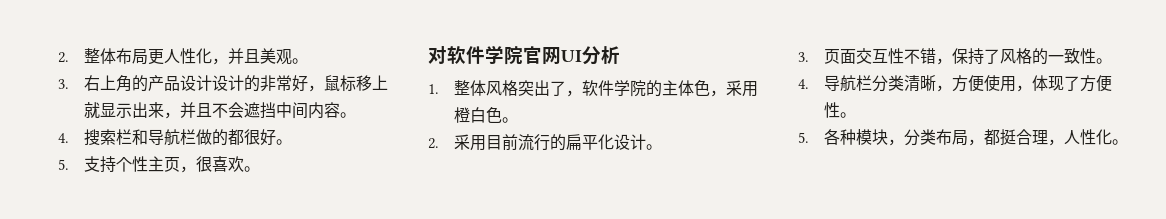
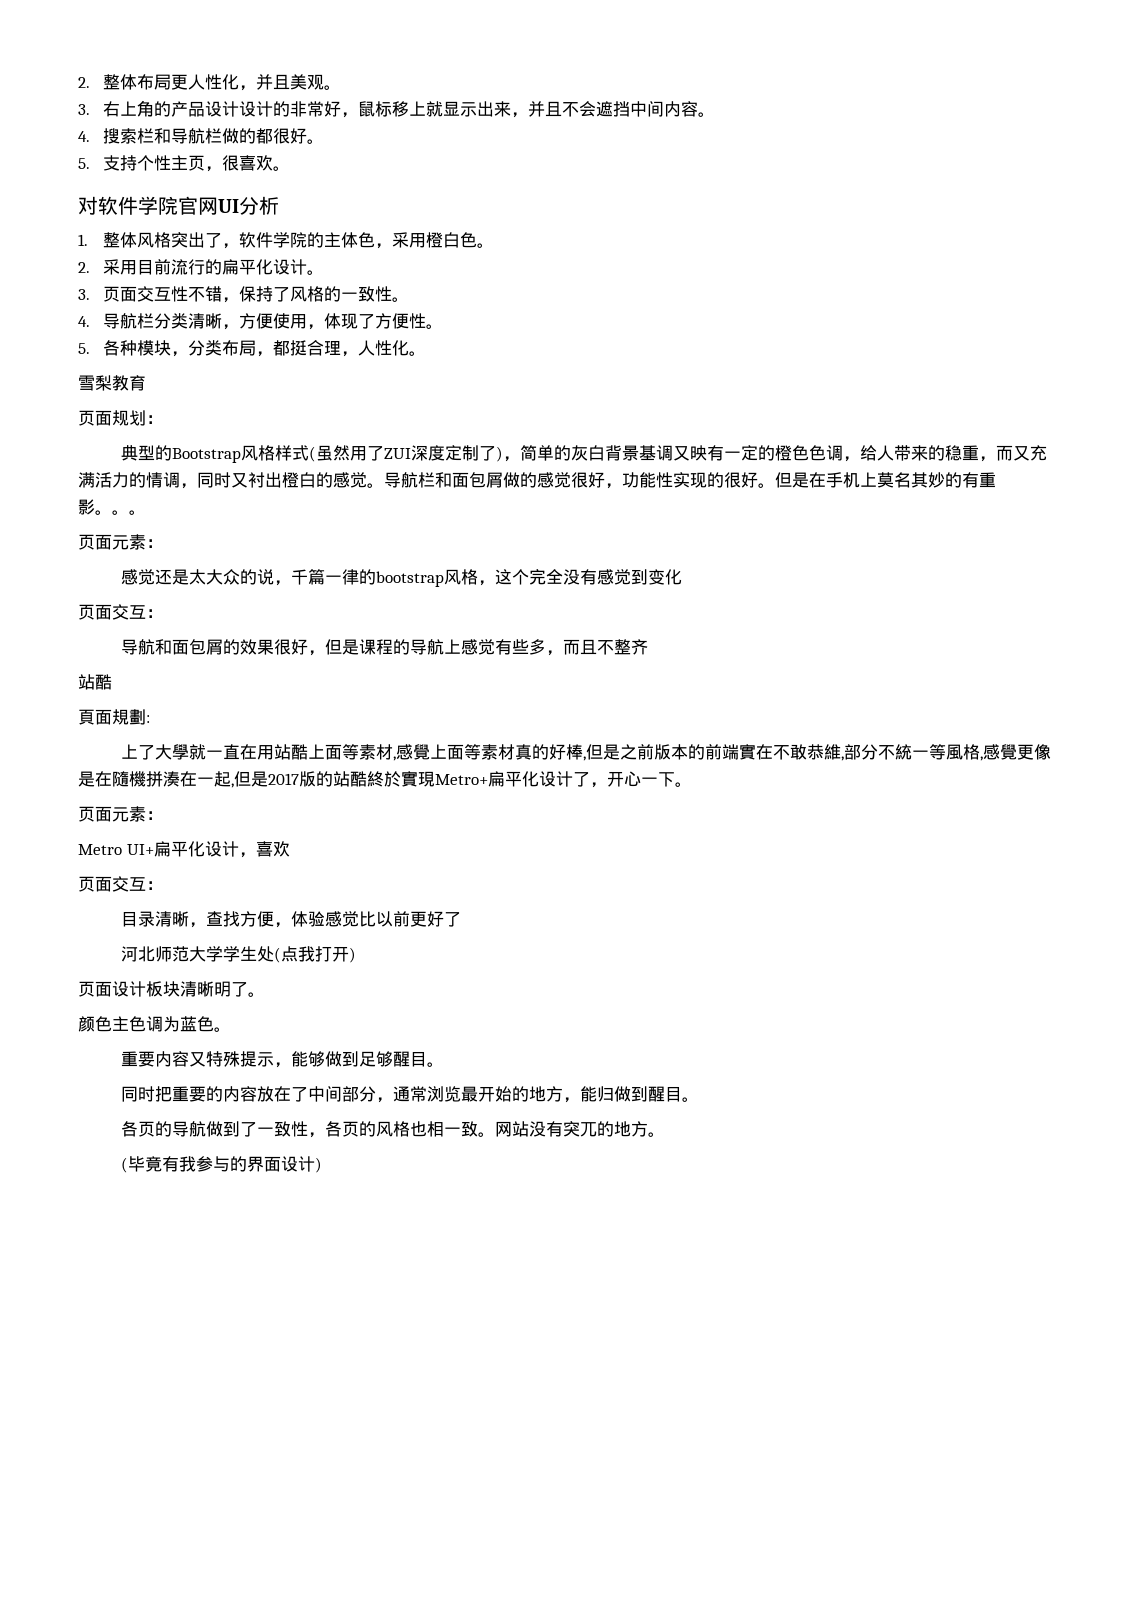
+ 雪梨教育
+ 页面规划：
+ 典型的Bootstrap风格样式(虽然用了ZUI深度定制了)，简单的灰白背景基调又映有一定的橙色色调，给人带来的稳重，而又充满活力的情调，同时又衬出橙白的感觉。导航栏和面包屑做的感觉很好，功能性实现的很好。但是在手机上莫名其妙的有重影。。。
+ 页面元素：
+ 感觉还是太大众的说，千篇一律的bootstrap风格，这个完全没有感觉到变化
+ 页面交互：
+ 导航和面包屑的效果很好，但是课程的导航上感觉有些多，而且不整齐
+ 站酷
+ 頁面規劃:
+ 上了大學就一直在用站酷上面等素材,感覺上面等素材真的好棒,但是之前版本的前端實在不敢恭維,部分不統一等風格,感覺更像是在隨機拼湊在一起,但是2017版的站酷終於實現Metro+扁平化设计了，开心一下。
+ 页面元素：
+ Metro UI+扁平化设计，喜欢
+ 页面交互：
+ 目录清晰，查找方便，体验感觉比以前更好了
+ 河北师范大学学生处(点我打开)
+ 页面设计板块清晰明了。
+ 颜色主色调为蓝色。
+ 重要内容又特殊提示，能够做到足够醒目。
+ 同时把重要的内容放在了中间部分，通常浏览最开始的地方，能归做到醒目。
+ 各页的导航做到了一致性，各页的风格也相一致。网站没有突兀的地方。
+ (毕竟有我参与的界面设计)

